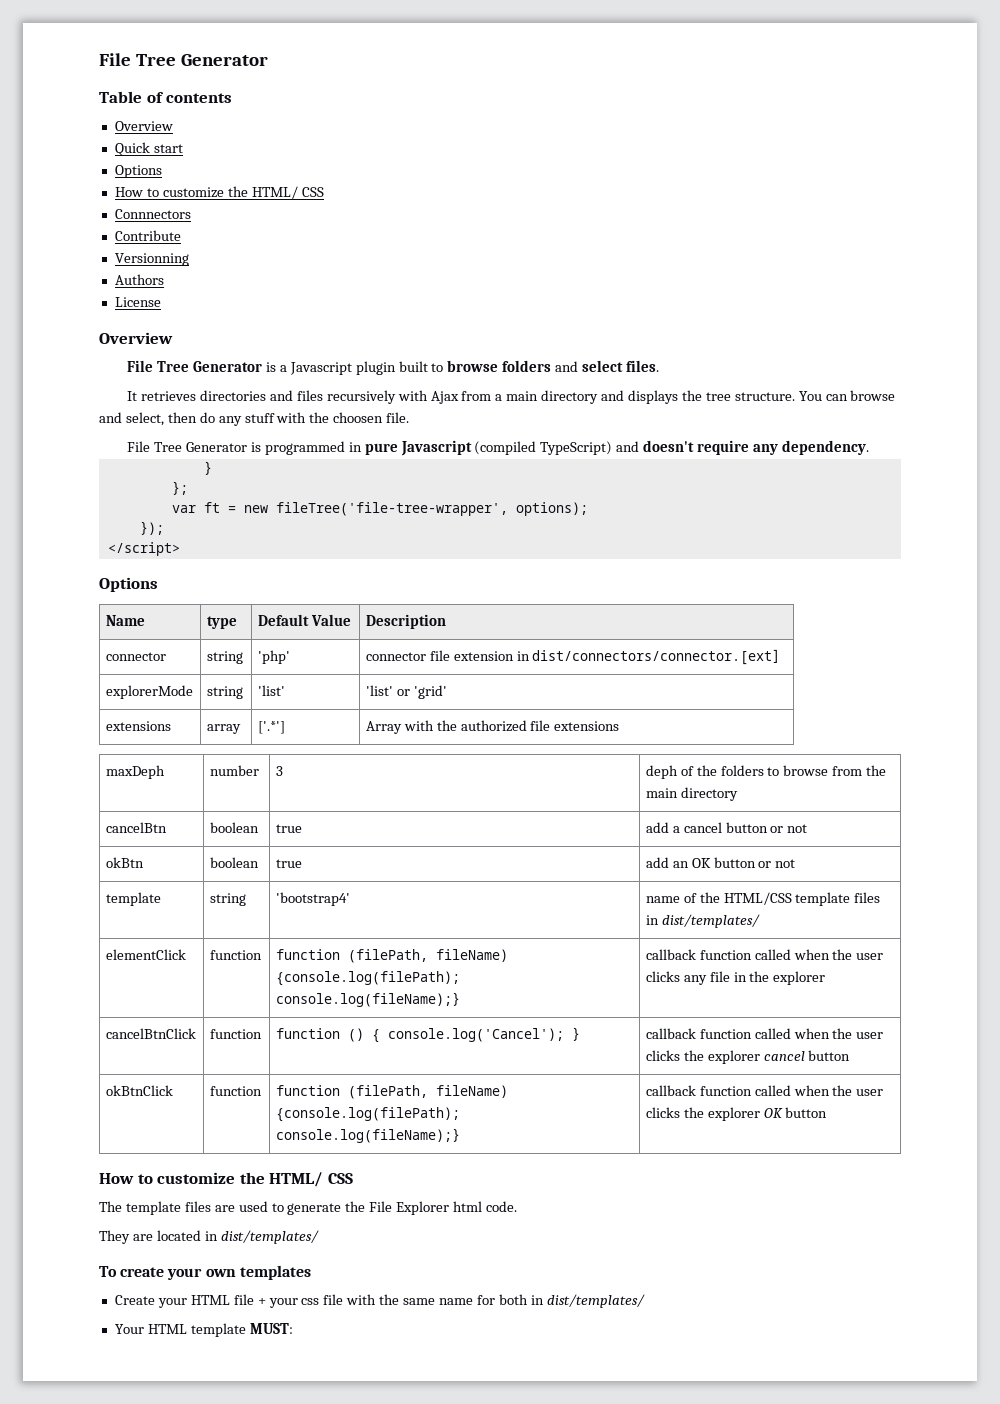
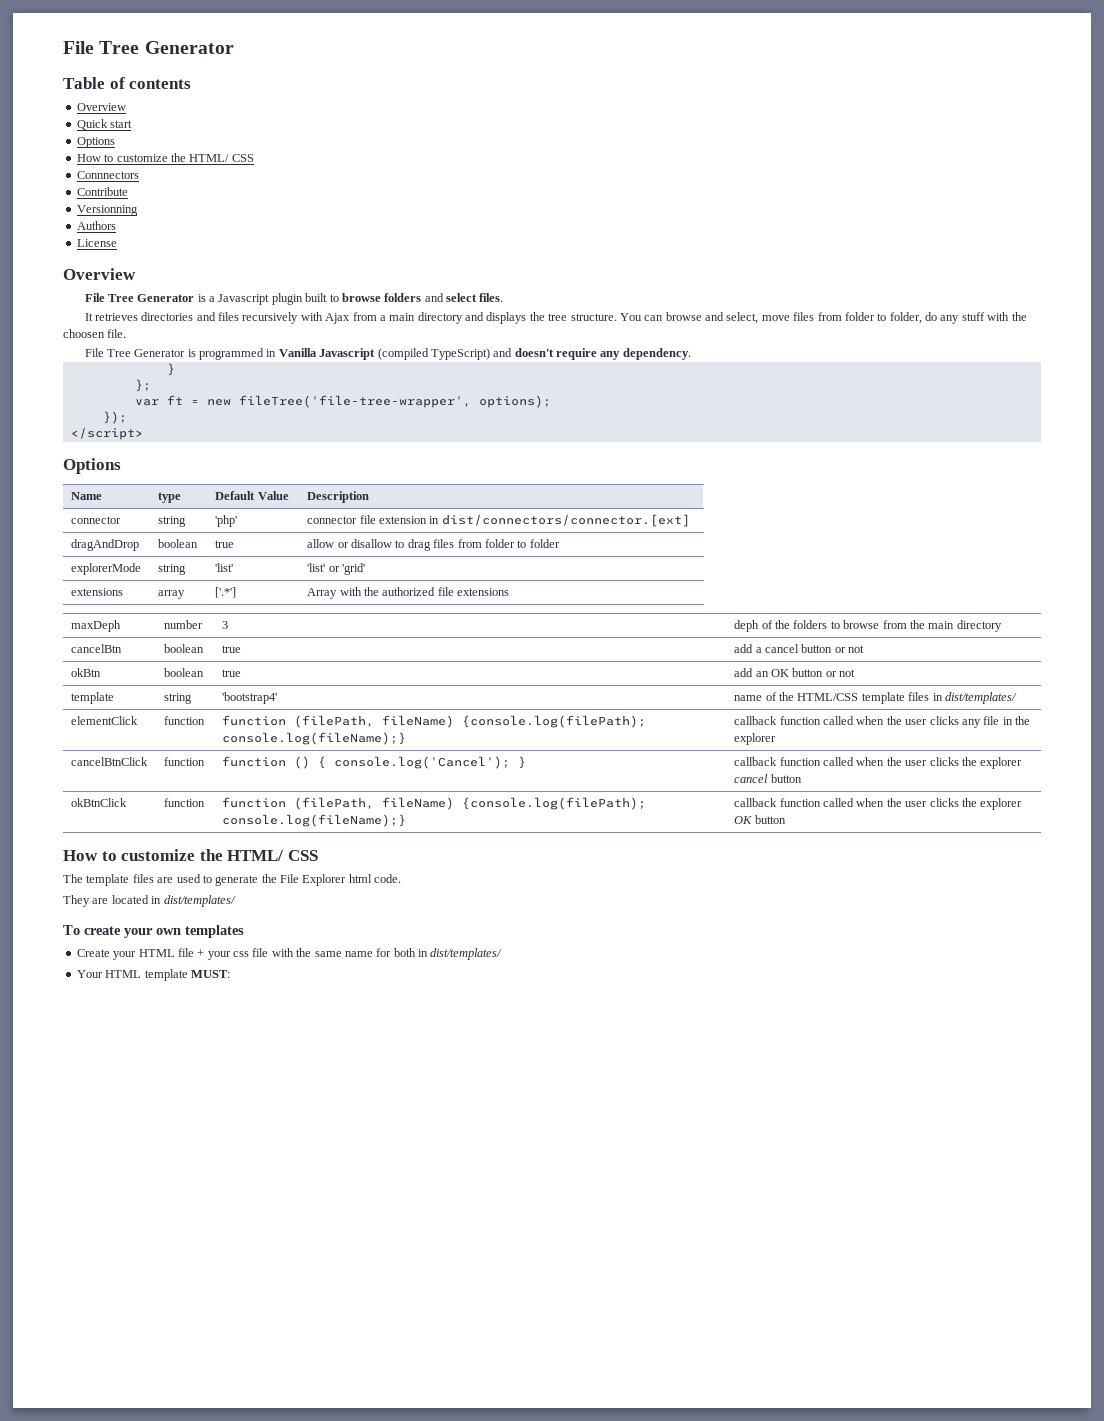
- You can browse and select, then do any stuff with the choosen file.
+ You can browse and select, move files from folder to folder, do any stuff with the choosen file.
- File Tree Generator is programmed in pure Javascript (compiled TypeScript) and doesn't require any dependency.
+ File Tree Generator is programmed in Vanilla Javascript (compiled TypeScript) and doesn't require any dependency.
+ dragAndDrop | boolean | true | allow or disallow to drag files from folder to folder

